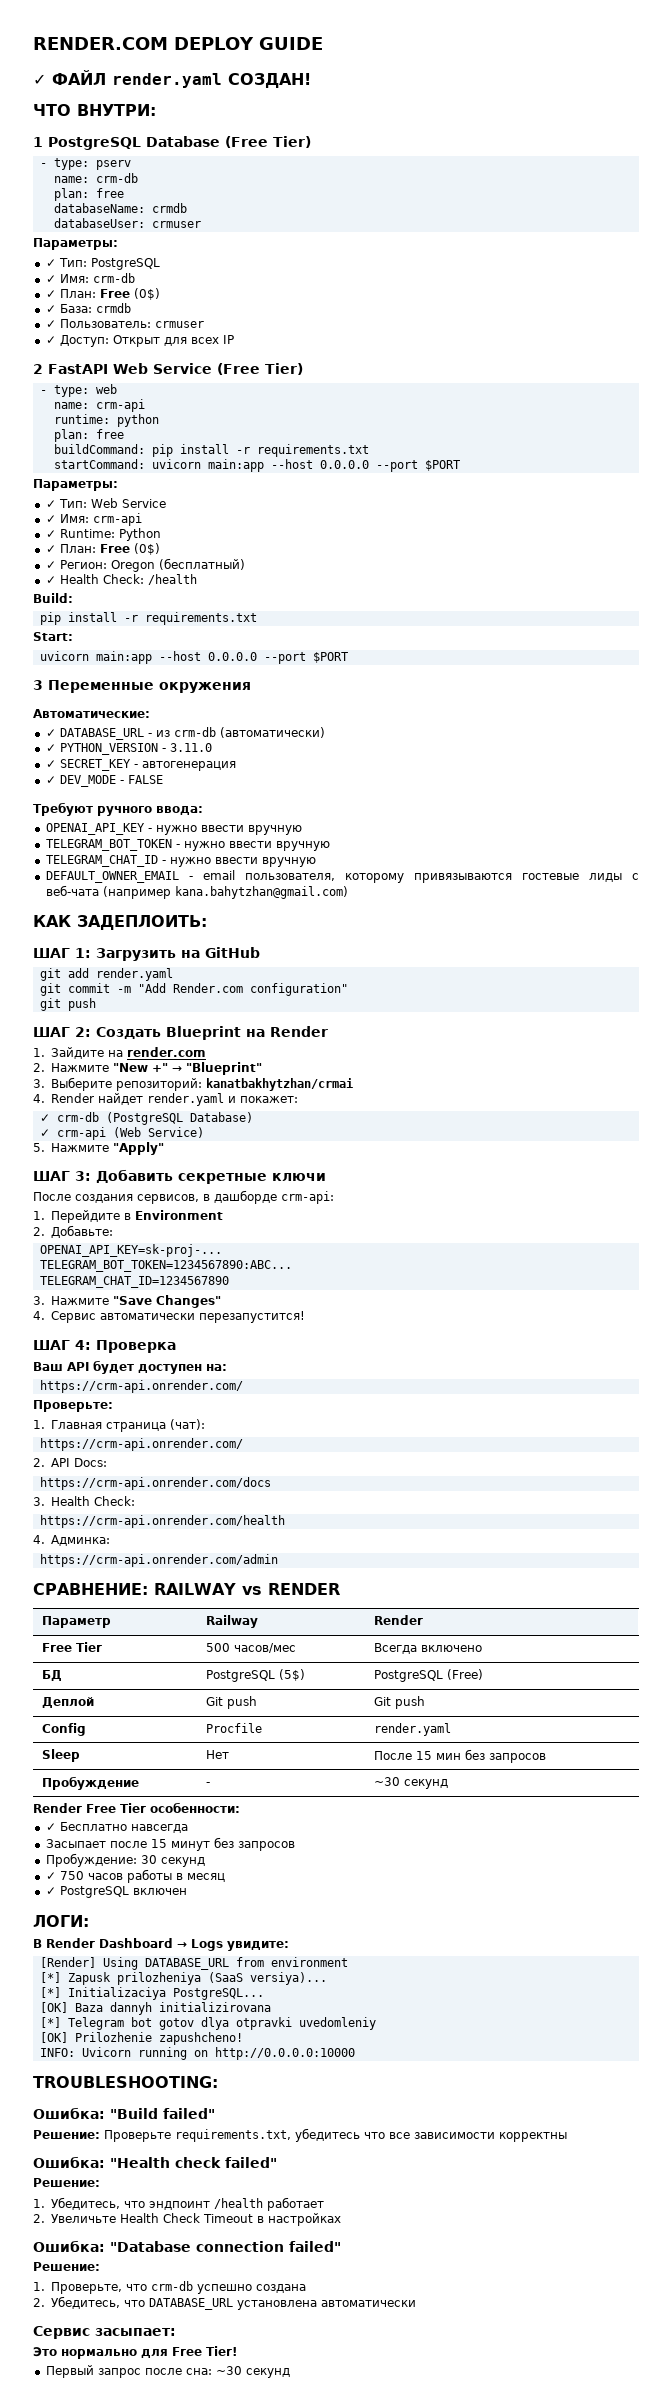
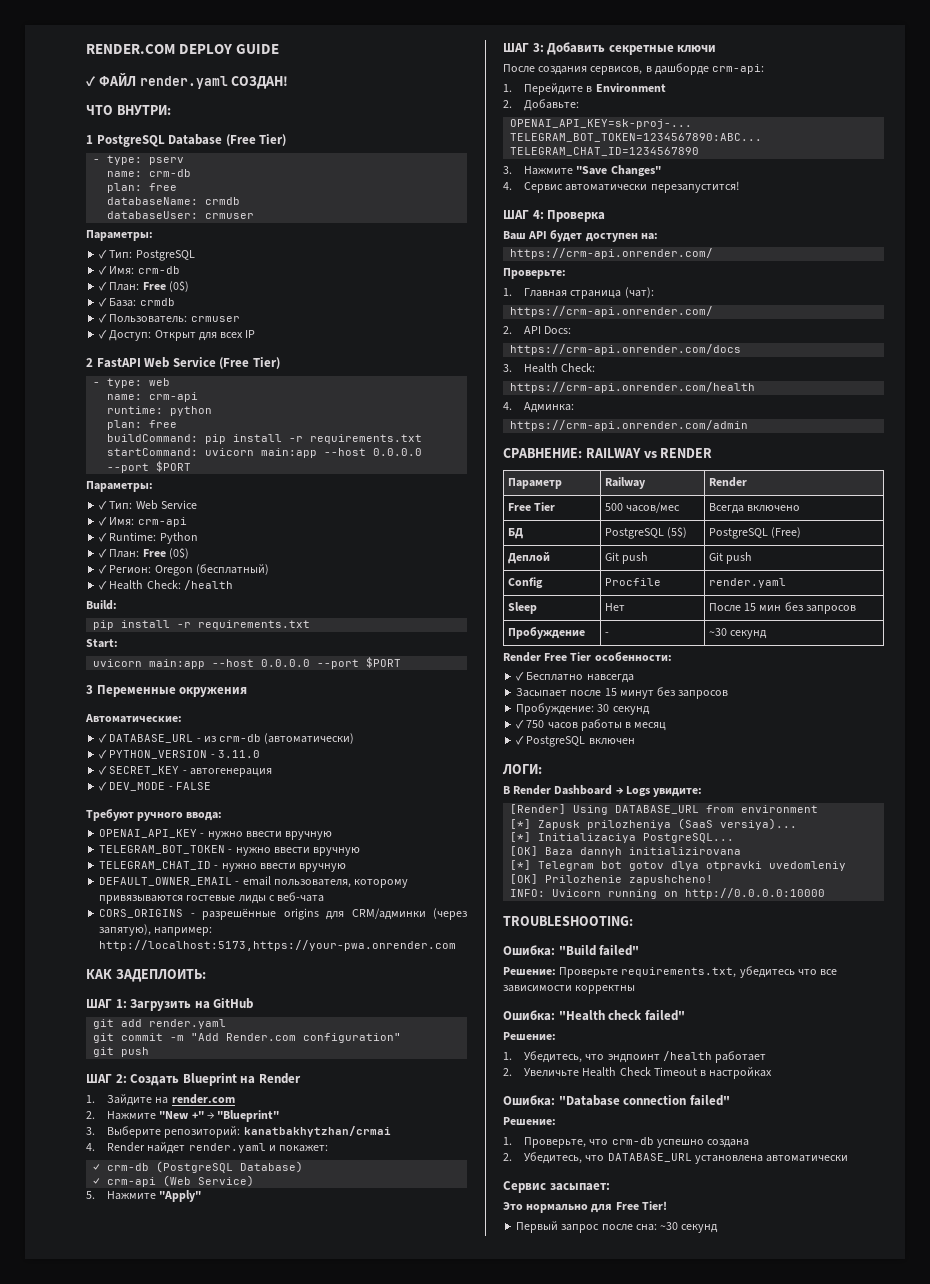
- DEFAULT_OWNER_EMAIL - email пользователя, которому привязываются гостевые лиды с веб-чата (например kana.bahytzhan@gmail.com)
+ DEFAULT_OWNER_EMAIL - email пользователя, которому привязываются гостевые лиды с веб-чата
+ CORS_ORIGINS - разрешённые origins для CRM/админки (через запятую), например: http://localhost:5173,https://your-pwa.onrender.com

